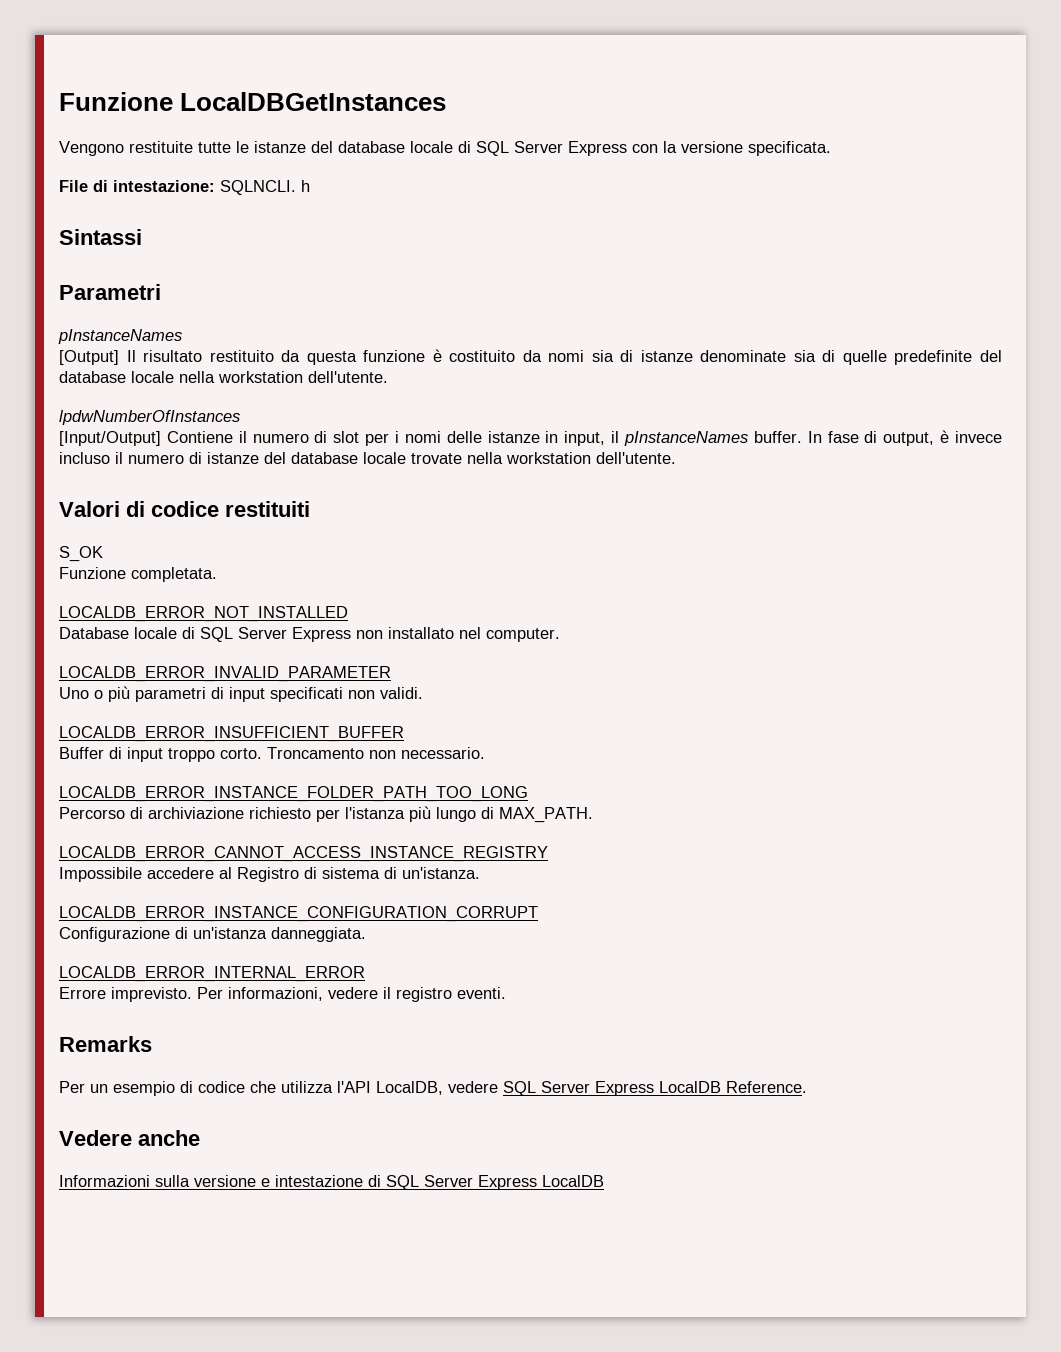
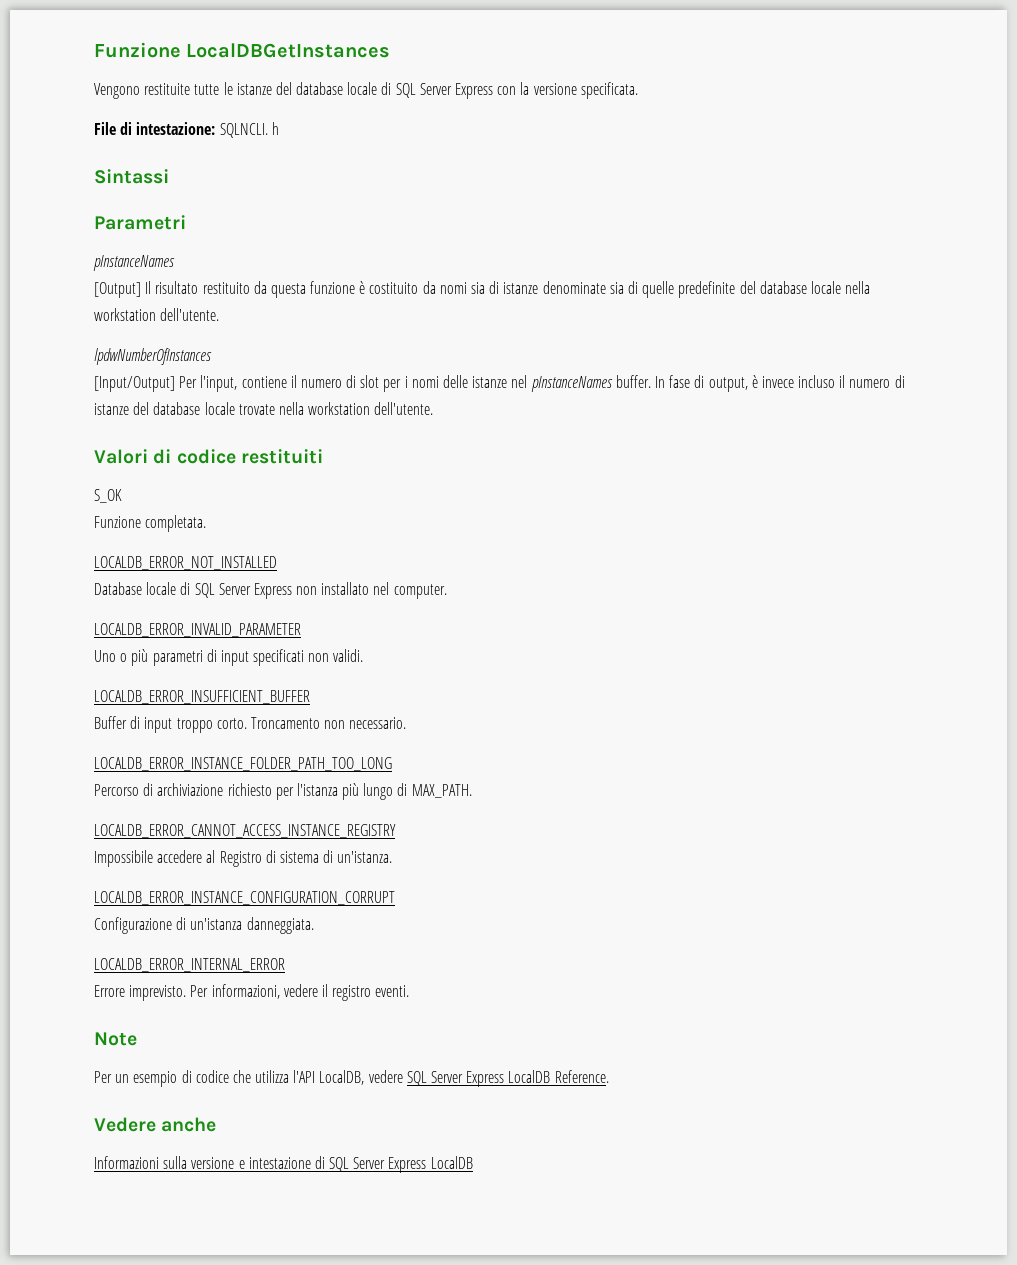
- [Input/Output] Contiene il numero di slot per i nomi delle istanze in input, il pInstanceNames buffer.
+ [Input/Output] Per l'input, contiene il numero di slot per i nomi delle istanze nel pInstanceNames buffer.
- Remarks
+ Note

